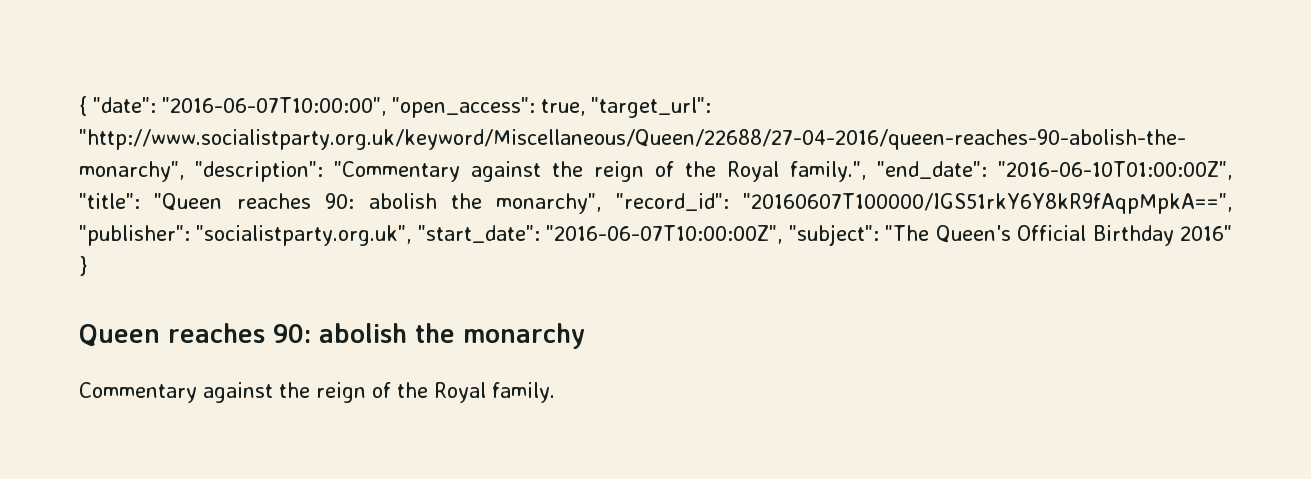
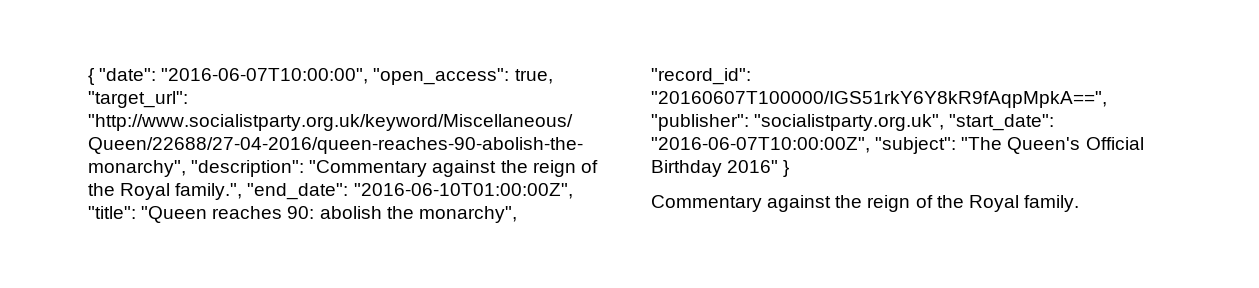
- Queen reaches 90: abolish the monarchy

